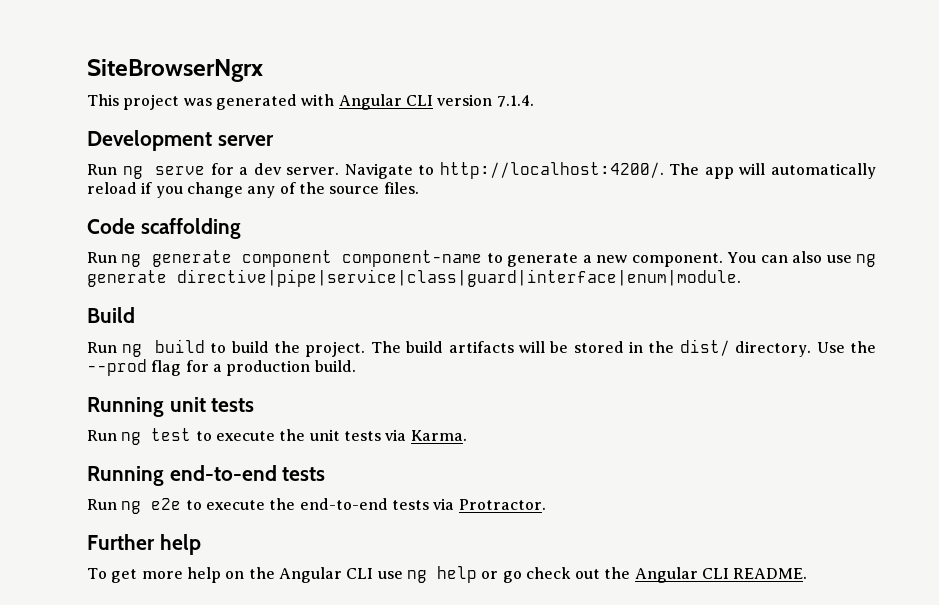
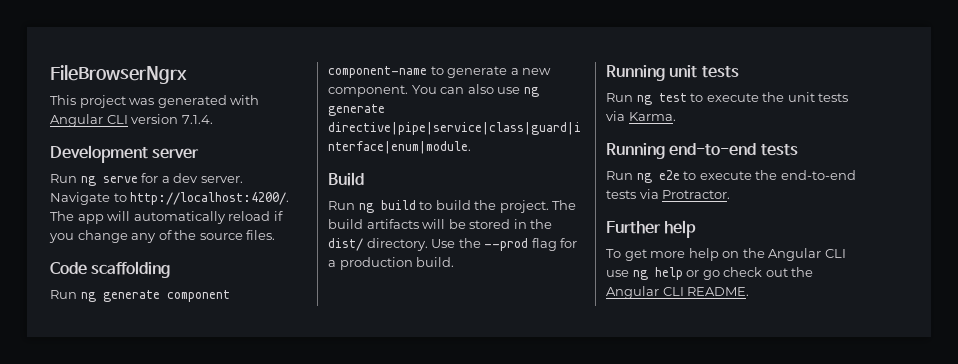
- SiteBrowserNgrx
+ FileBrowserNgrx

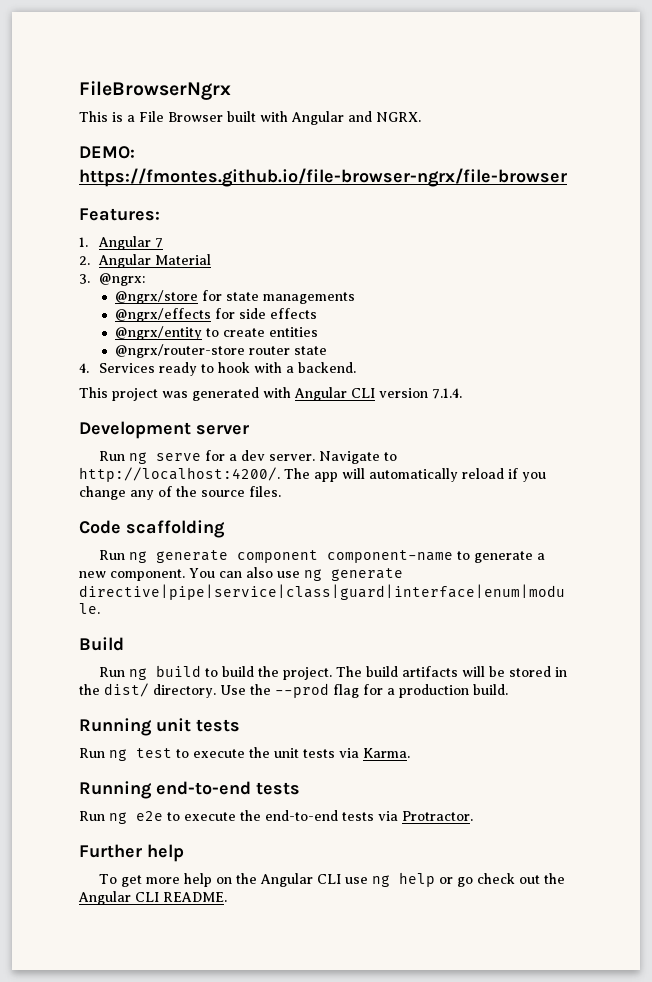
+ This is a File Browser built with Angular and NGRX.
+ DEMO: https://fmontes.github.io/file-browser-ngrx/file-browser
+ Features:
+ 1. Angular 7
+ 2. Angular Material
+ 3. @ngrx:
+ @ngrx/store for state managements
+ @ngrx/effects for side effects
+ @ngrx/entity to create entities
+ @ngrx/router-store router state
+ 4. Services ready to hook with a backend.

